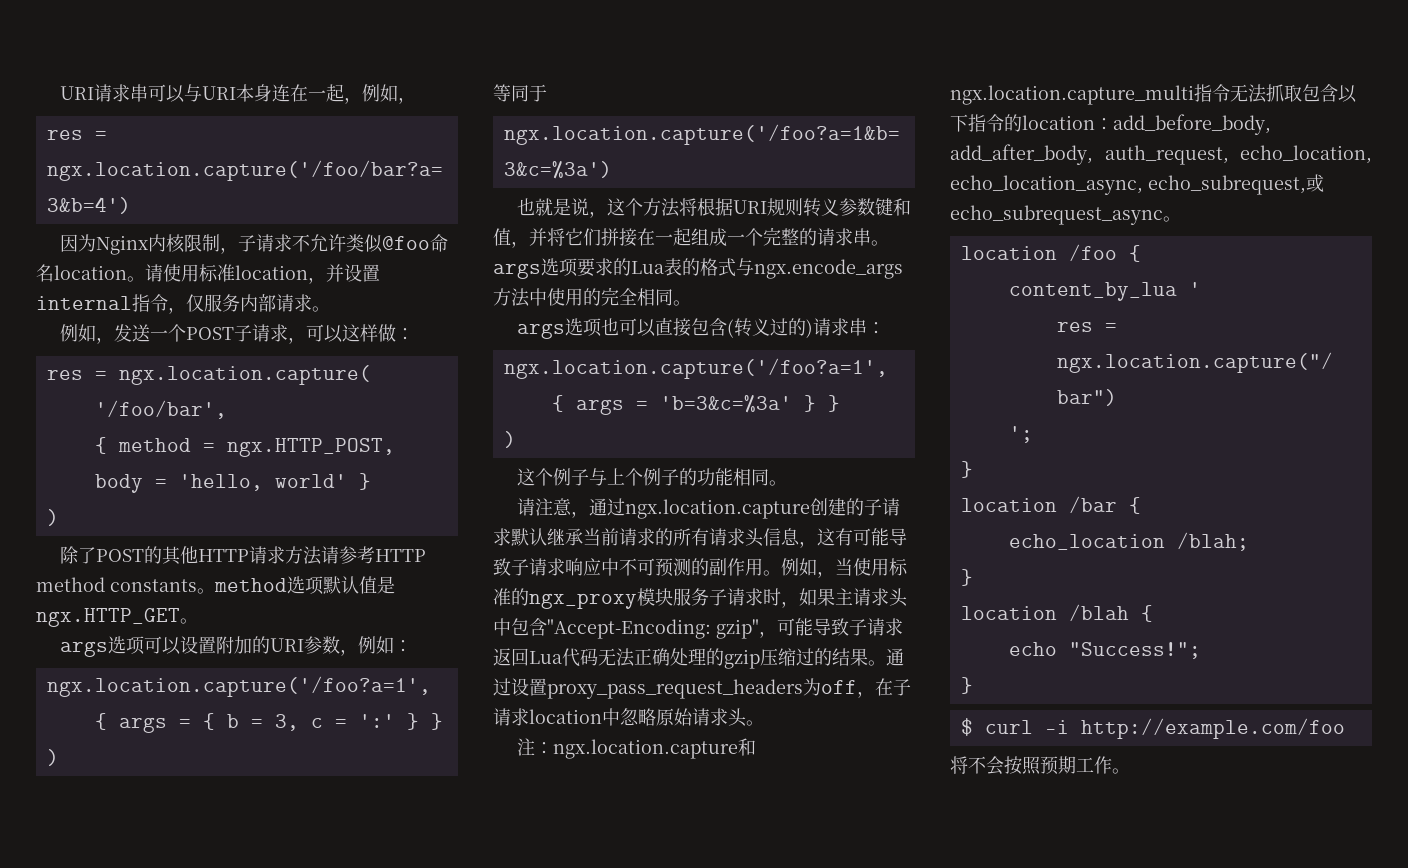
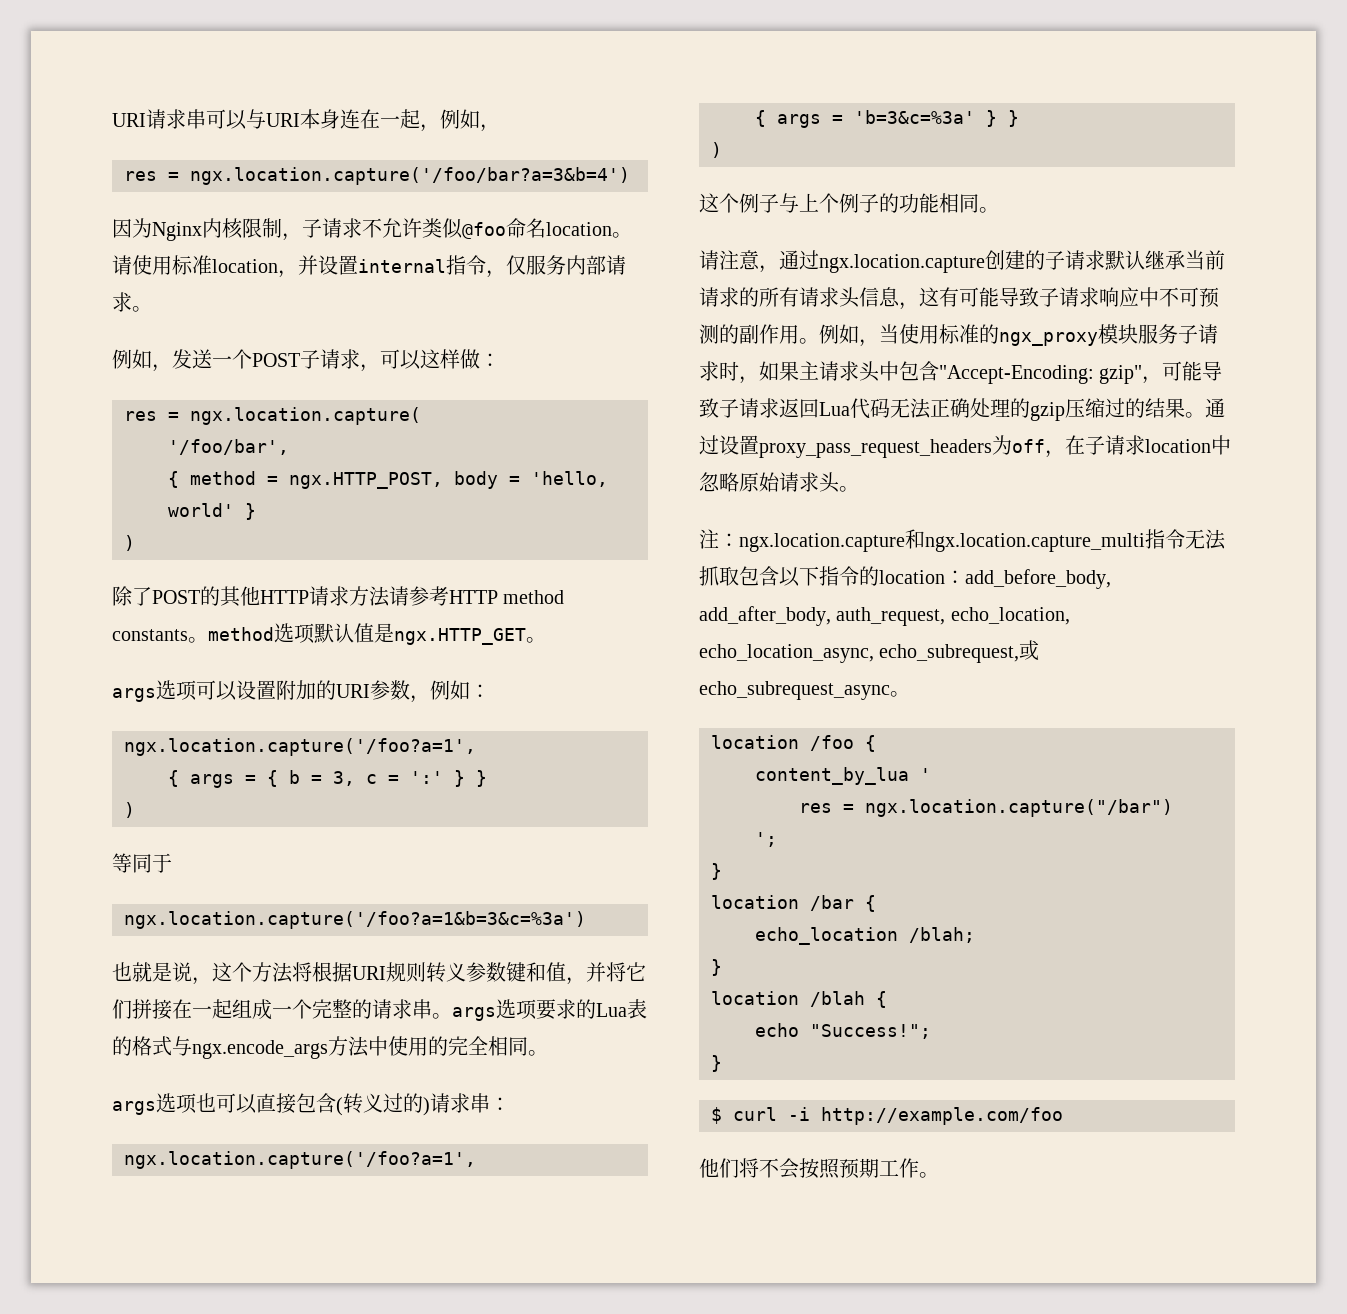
- 将不会按照预期工作。
+ 他们将不会按照预期工作。

